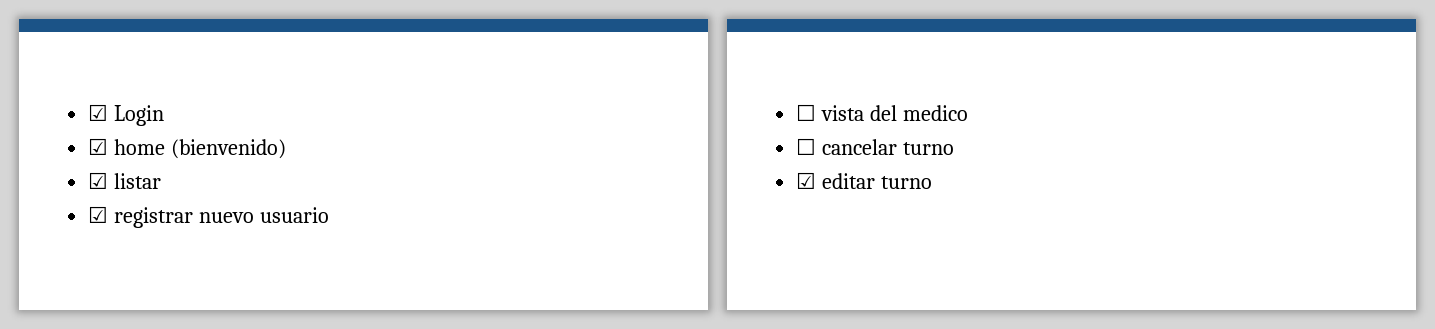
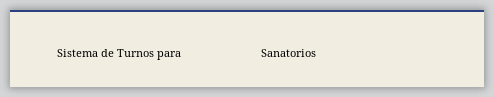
- ☑ Login
- ☑ home (bienvenido)
- ☑ listar
- ☑ registrar nuevo usuario
- ☐ vista del medico
- ☐ cancelar turno
- ☑ editar turno
+ Sistema de Turnos para Sanatorios

